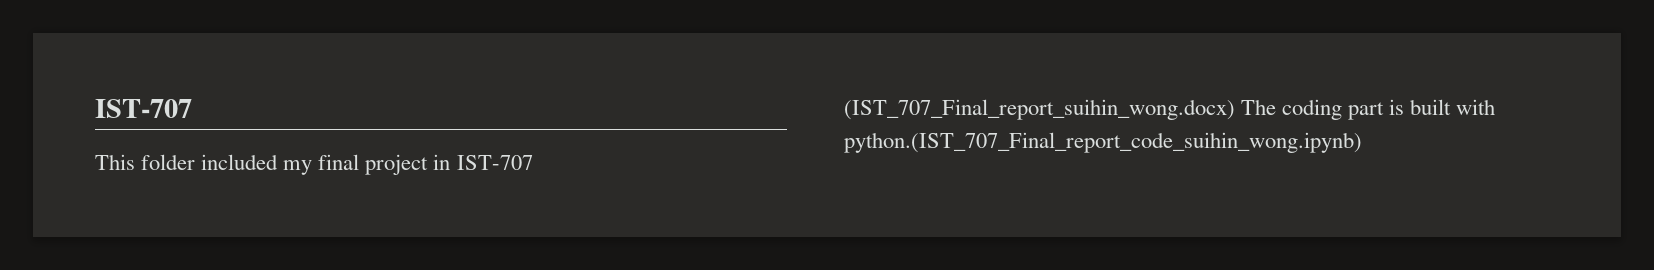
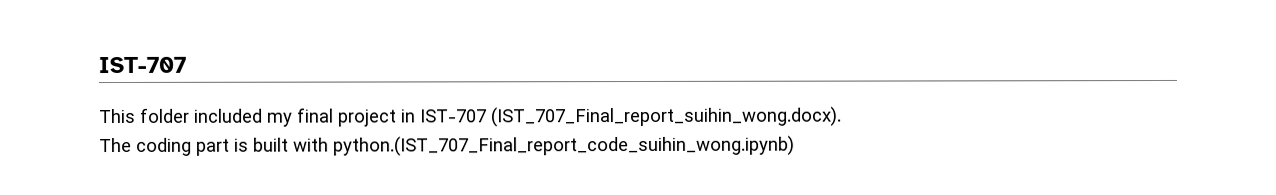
- This folder included my final project in IST-707 (IST_707_Final_report_suihin_wong.docx) The coding part is built with python.(IST_707_Final_report_code_suihin_wong.ipynb)
+ This folder included my final project in IST-707 (IST_707_Final_report_suihin_wong.docx).
+ The coding part is built with python.(IST_707_Final_report_code_suihin_wong.ipynb)

